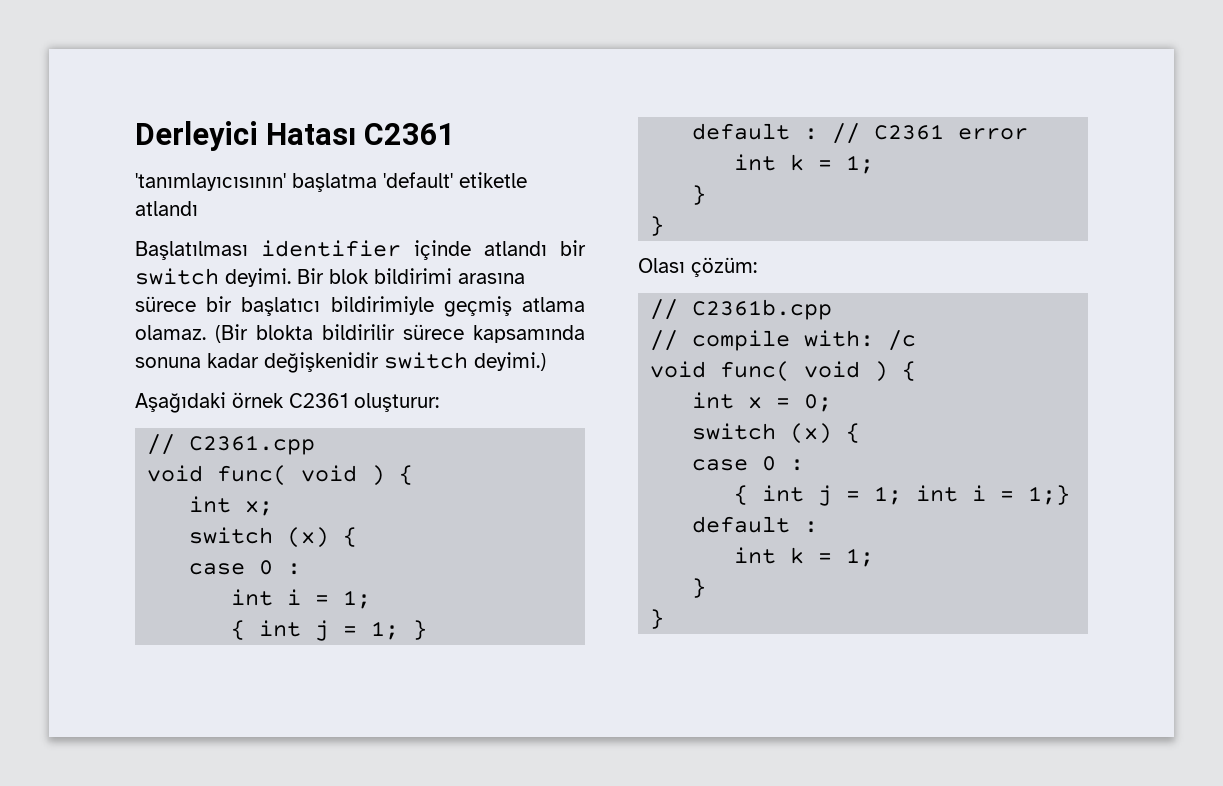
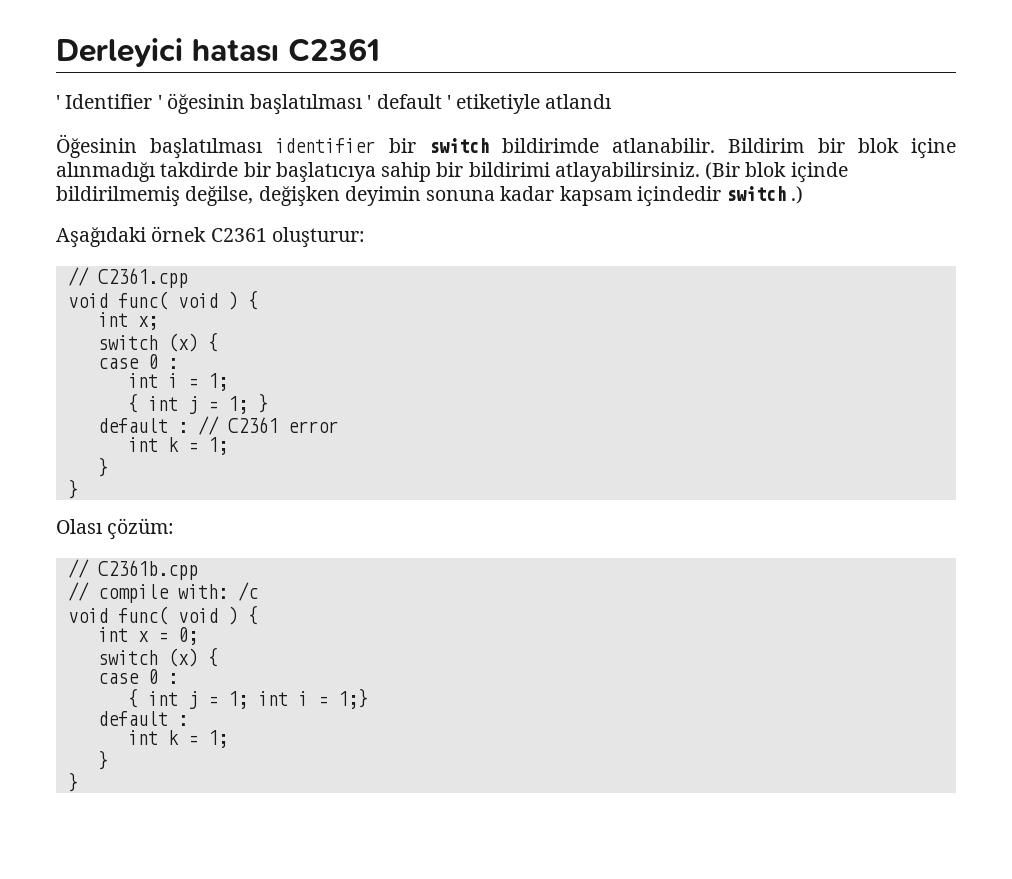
- Derleyici Hatası C2361
+ Derleyici hatası C2361
- 'tanımlayıcısının' başlatma 'default' etiketle atlandı
- Başlatılması identifier içinde atlandı bir switch deyimi. Bir blok bildirimi arasına sürece bir başlatıcı bildirimiyle geçmiş atlama olamaz. (Bir blokta bildirilir sürece kapsamında sonuna kadar değişkenidir switch deyimi.)
+ ' Identifier ' öğesinin başlatılması ' default ' etiketiyle atlandı
+ Öğesinin başlatılması identifier bir switch bildirimde atlanabilir. Bildirim bir blok içine alınmadığı takdirde bir başlatıcıya sahip bir bildirimi atlayabilirsiniz. (Bir blok içinde bildirilmemiş değilse, değişken deyimin sonuna kadar kapsam içindedir switch .)

